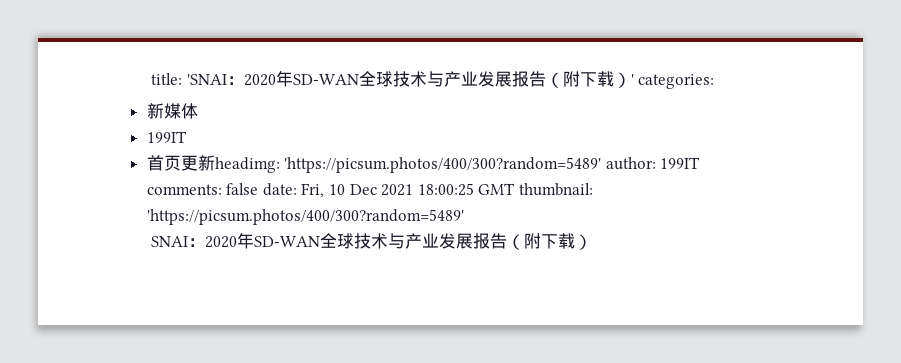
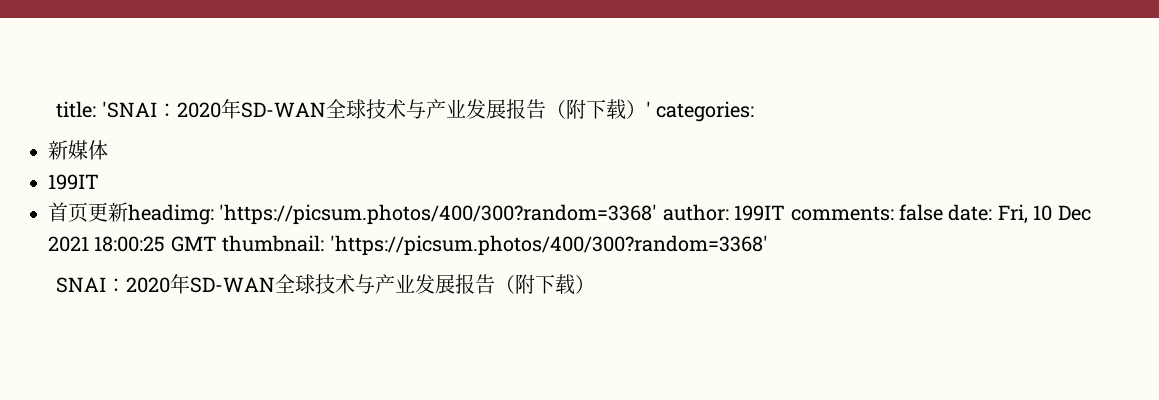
- 首页更新headimg: 'https://picsum.photos/400/300?random=5489' author: 199IT comments: false date: Fri, 10 Dec 2021 18:00:25 GMT thumbnail: 'https://picsum.photos/400/300?random=5489'
+ 首页更新headimg: 'https://picsum.photos/400/300?random=3368' author: 199IT comments: false date: Fri, 10 Dec 2021 18:00:25 GMT thumbnail: 'https://picsum.photos/400/300?random=3368'

